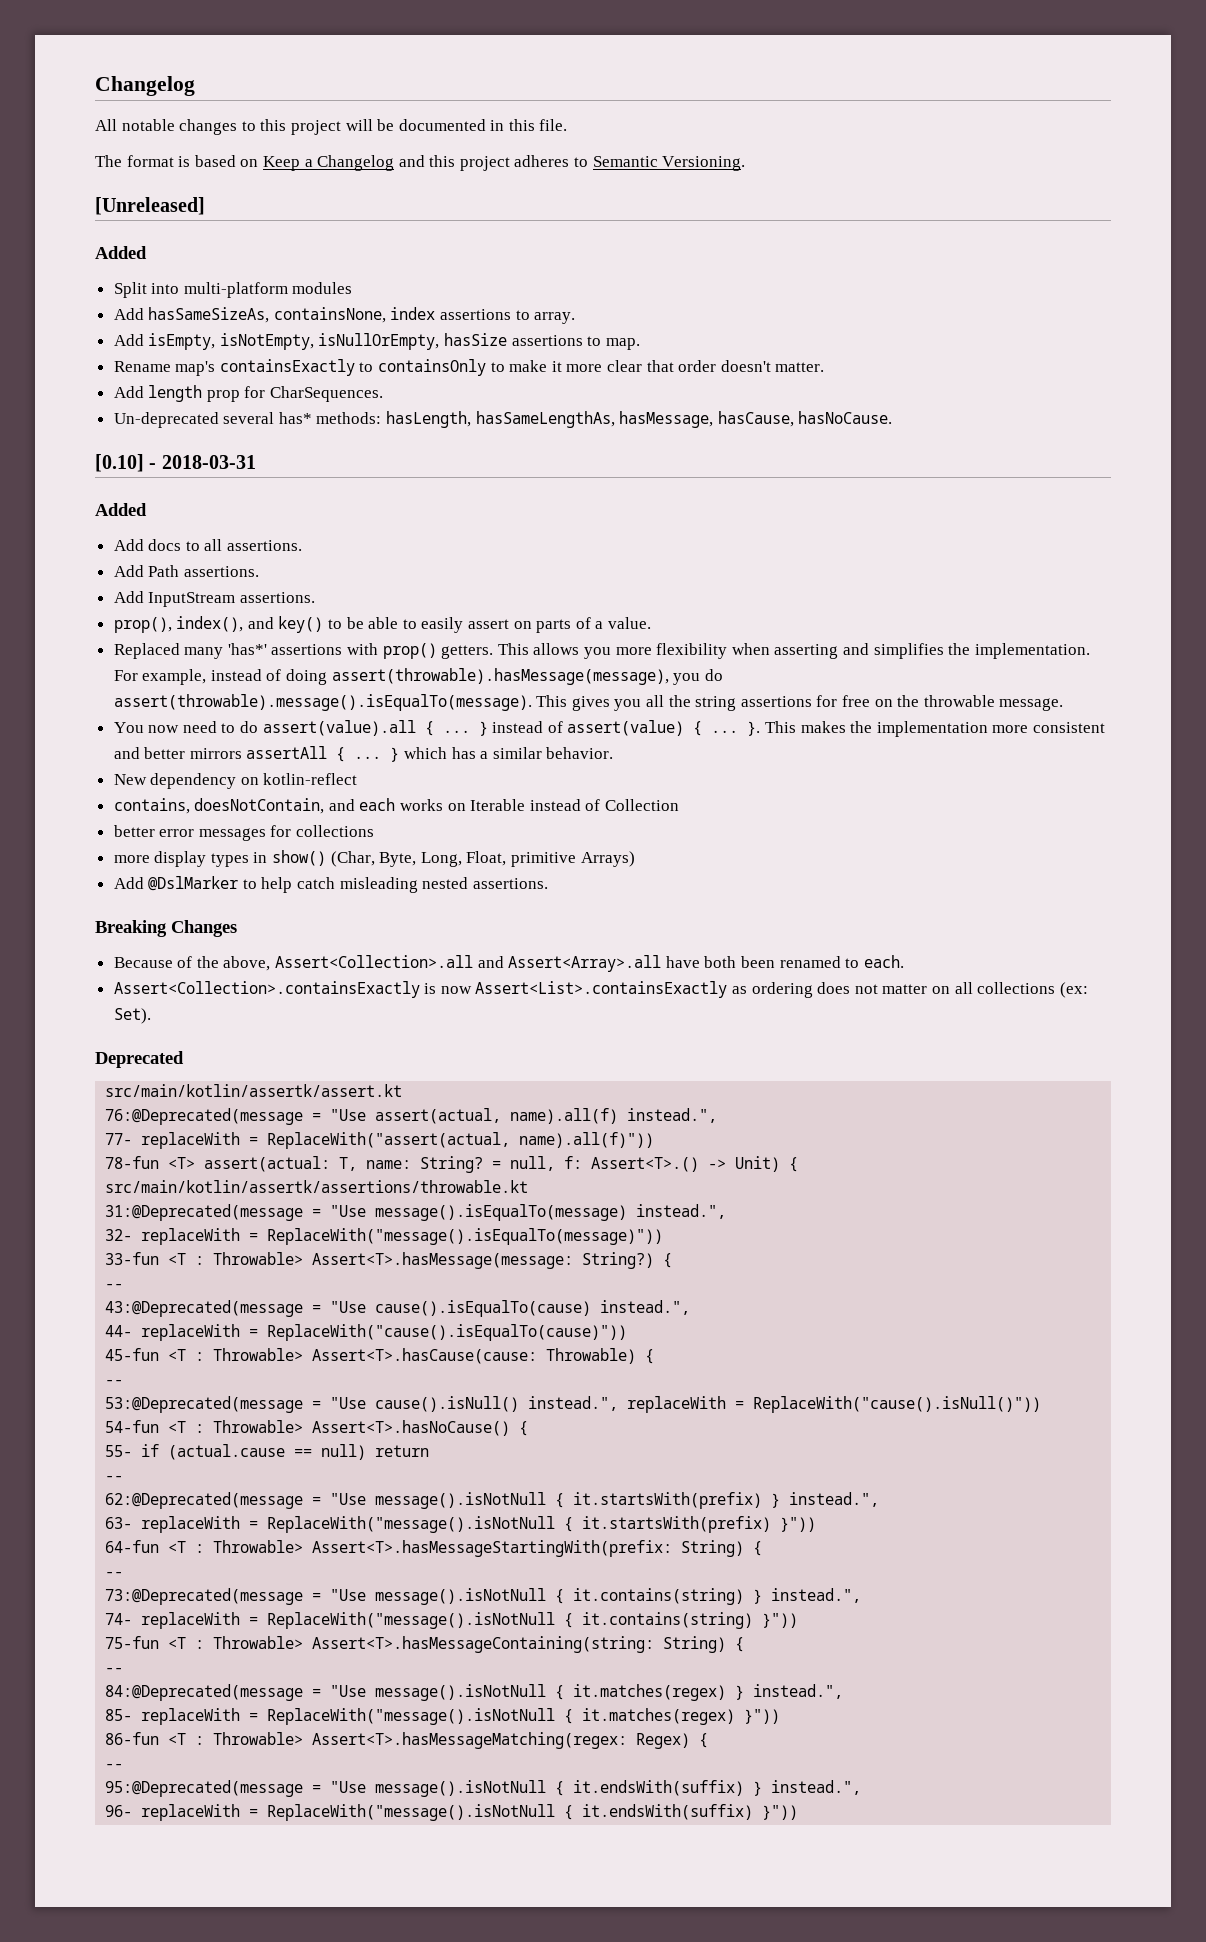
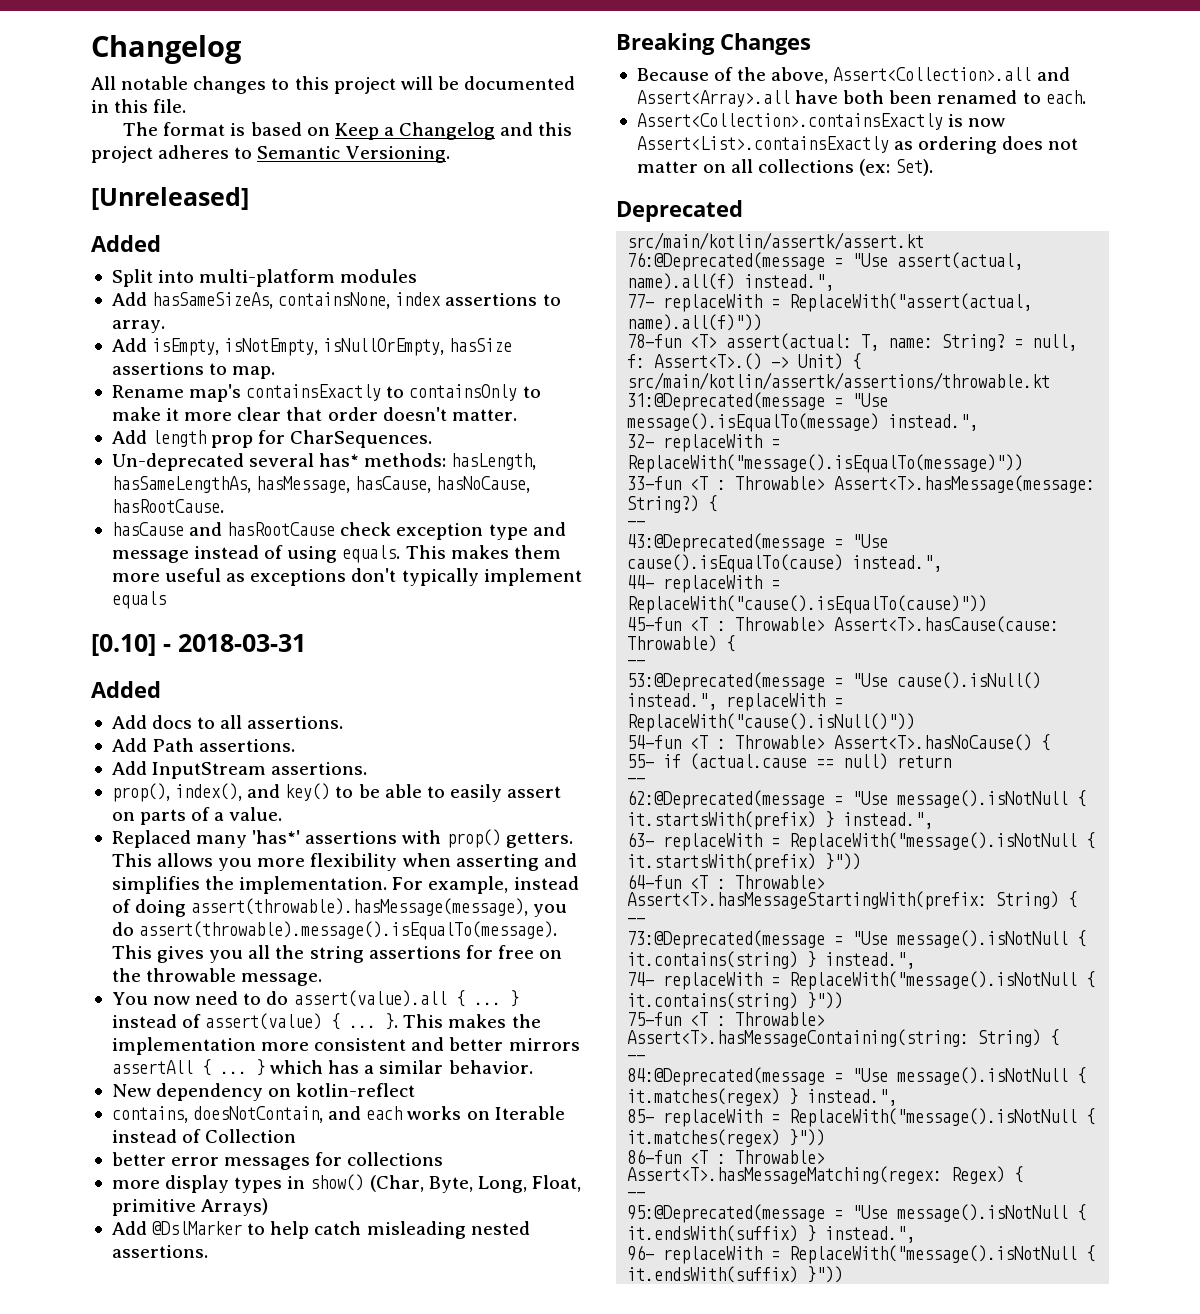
- Un-deprecated several has* methods: hasLength, hasSameLengthAs, hasMessage, hasCause, hasNoCause.
+ Un-deprecated several has* methods: hasLength, hasSameLengthAs, hasMessage, hasCause, hasNoCause, hasRootCause.
+ hasCause and hasRootCause check exception type and message instead of using equals. This makes them more useful as exceptions don't typically implement equals

